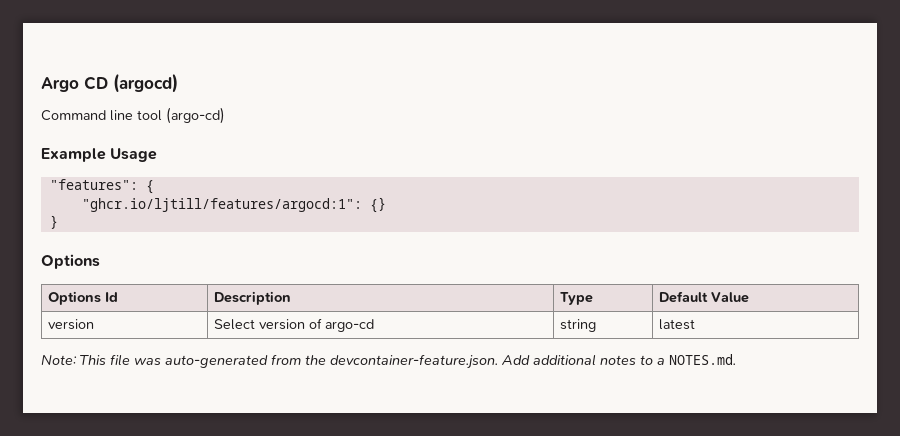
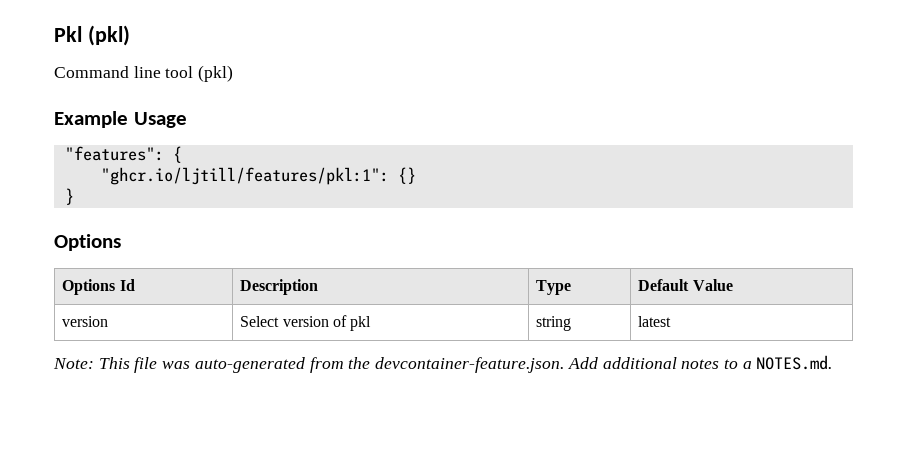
- Argo CD (argocd)
+ Pkl (pkl)
- Command line tool (argo-cd)
+ Command line tool (pkl)
- "ghcr.io/ljtill/features/argocd:1": {}
+ "ghcr.io/ljtill/features/pkl:1": {}
- version | Select version of argo-cd | string | latest
+ version | Select version of pkl | string | latest

